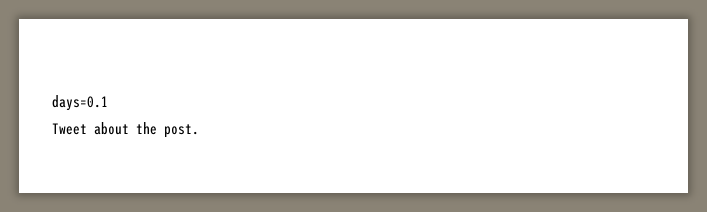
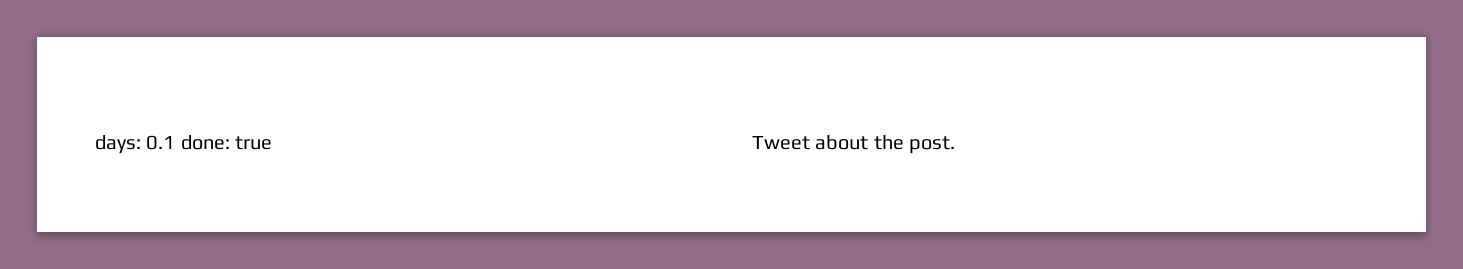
- days=0.1
+ days: 0.1 done: true

